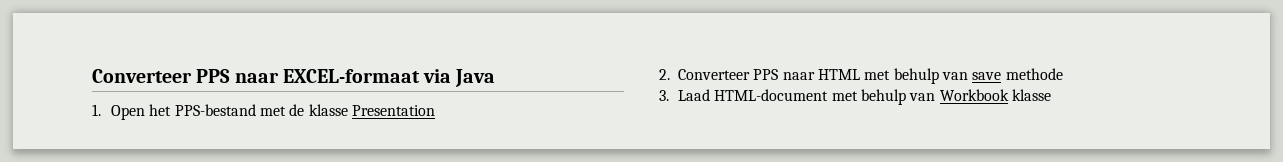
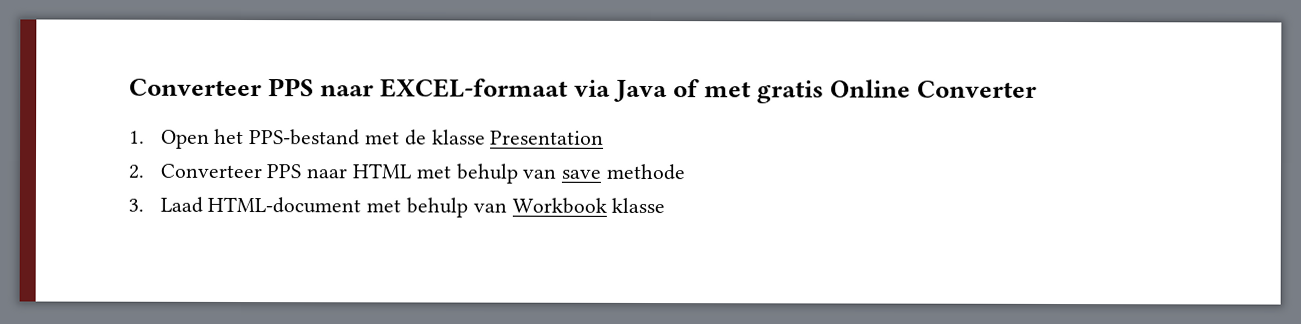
- Converteer PPS naar EXCEL-formaat via Java
+ Converteer PPS naar EXCEL-formaat via Java of met gratis Online Converter

